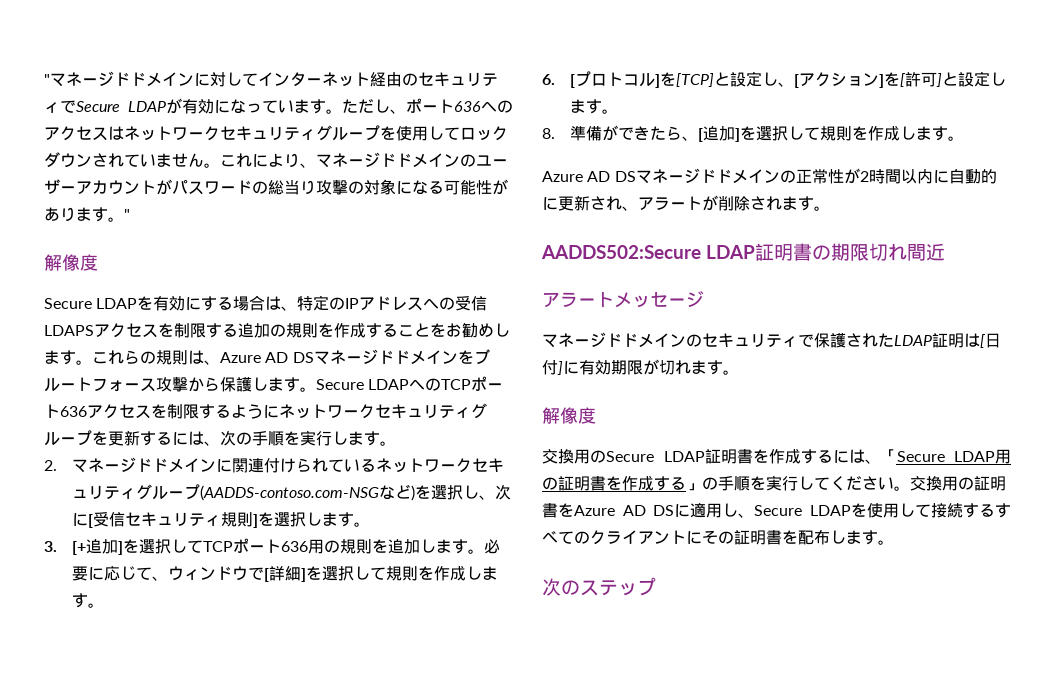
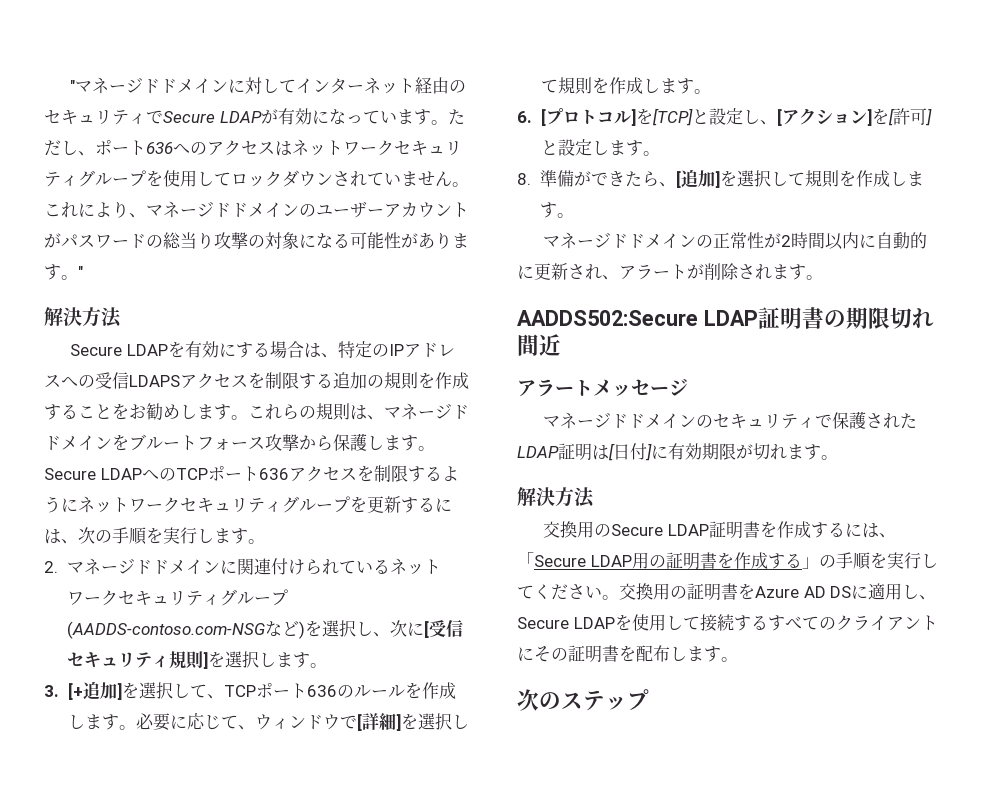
  これにより、マネージドドメインのユーザーアカウントがパスワードの総当り攻撃の対象になる可能性があります。"
- 解像度
+ 解決方法
- これらの規則は、Azure AD DSマネージドドメインをブルートフォース攻撃から保護します。
+ これらの規則は、マネージドドメインをブルートフォース攻撃から保護します。
- 3. [+追加]を選択してTCPポート636用の規則を追加します。
+ 3. [+追加]を選択して、TCPポート636のルールを作成します。
- Azure AD DSマネージドドメインの正常性が2時間以内に自動的に更新され、アラートが削除されます。
+ マネージドドメインの正常性が2時間以内に自動的に更新され、アラートが削除されます。
  マネージドドメインのセキュリティで保護されたLDAP証明は[日付]に有効期限が切れます。
- 解像度
+ 解決方法

